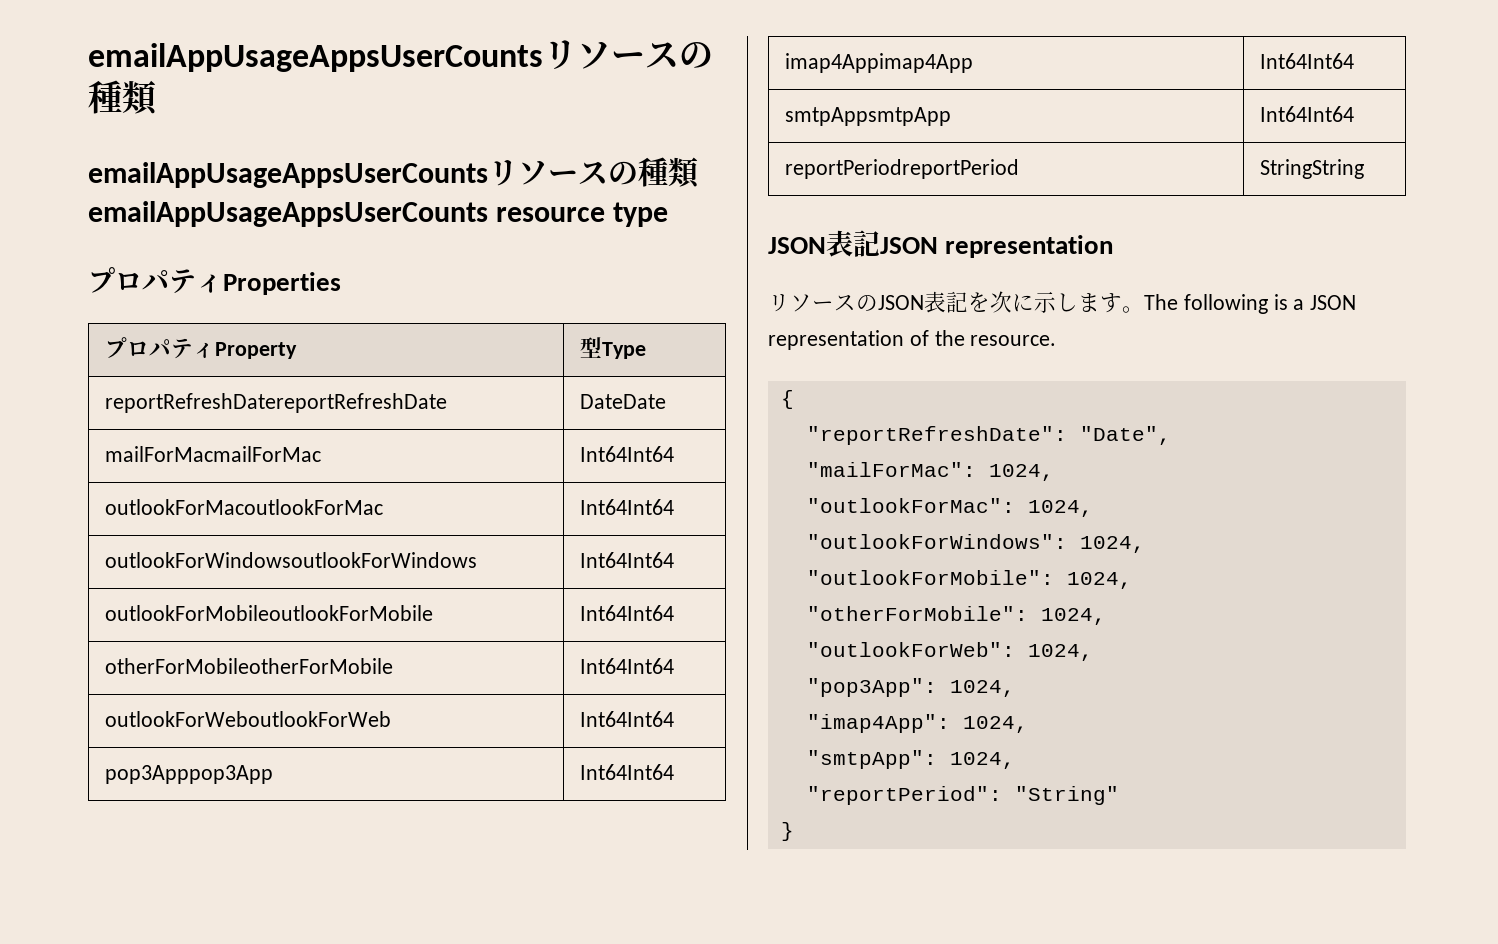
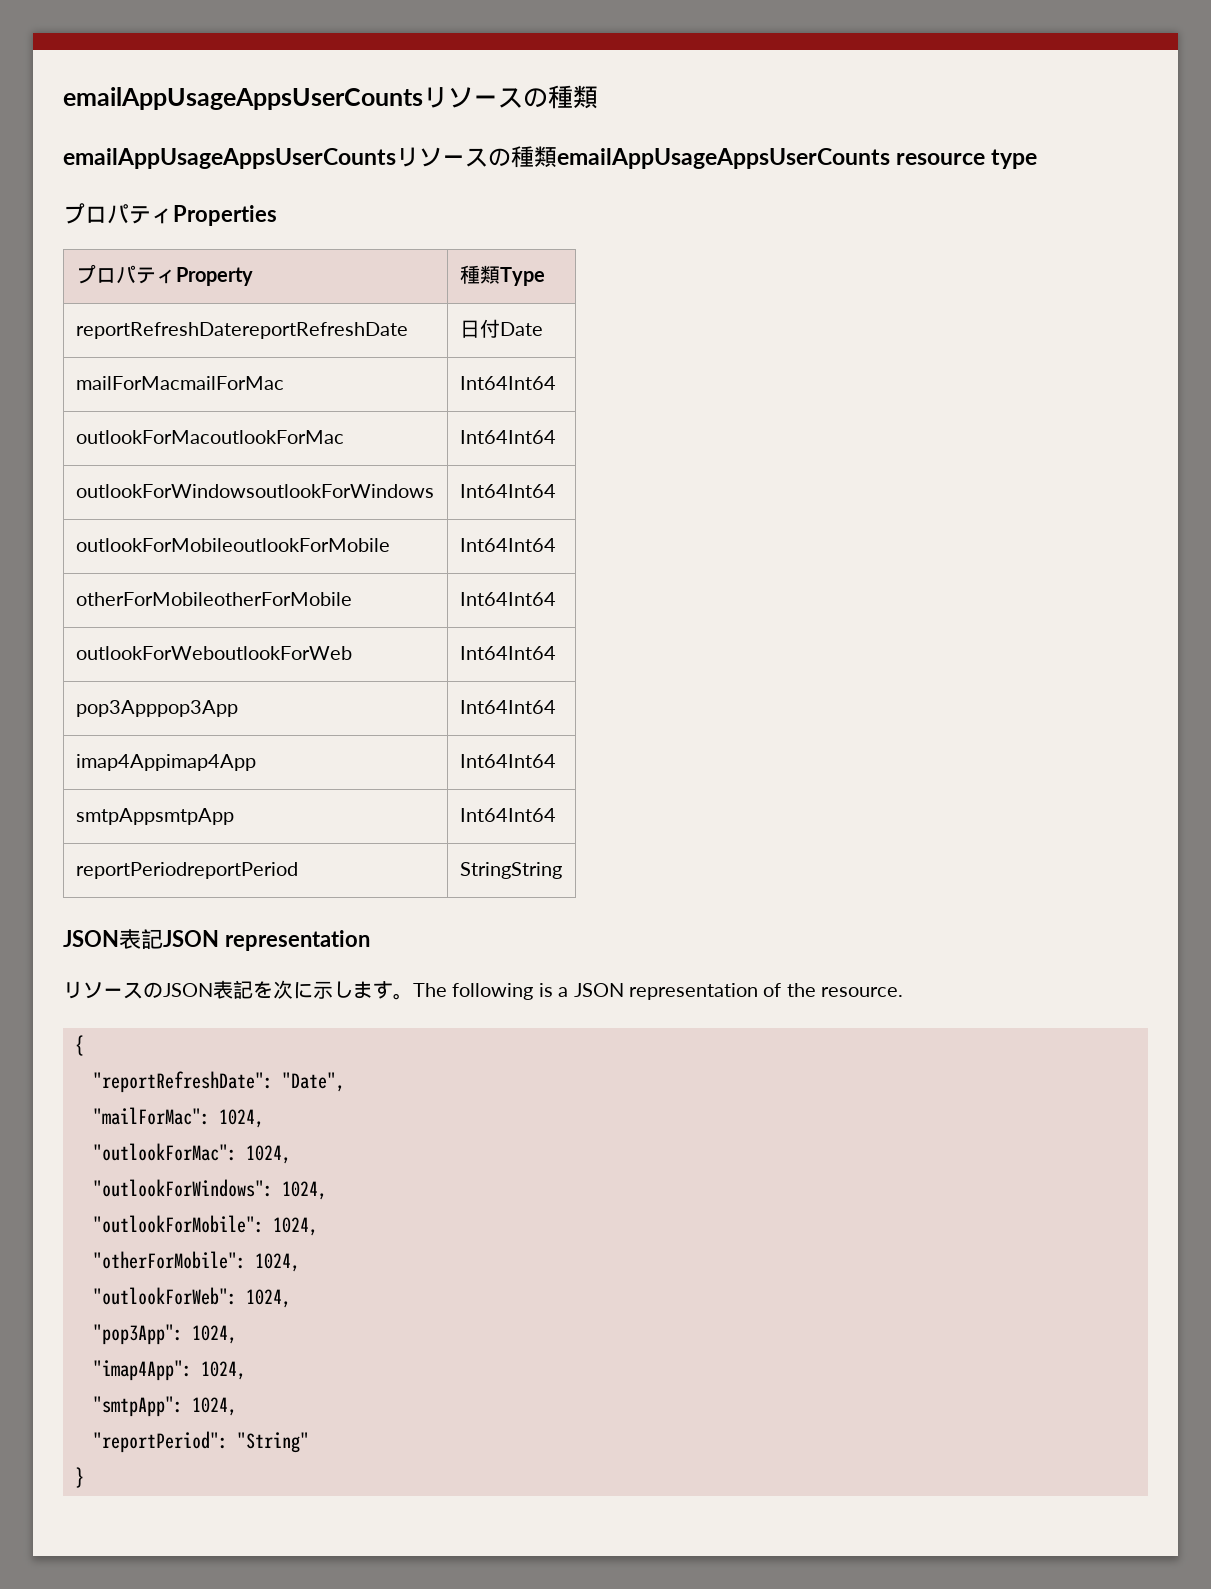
- プロパティProperty | 型Type
+ プロパティProperty | 種類Type
- reportRefreshDatereportRefreshDate | DateDate
+ reportRefreshDatereportRefreshDate | 日付Date

